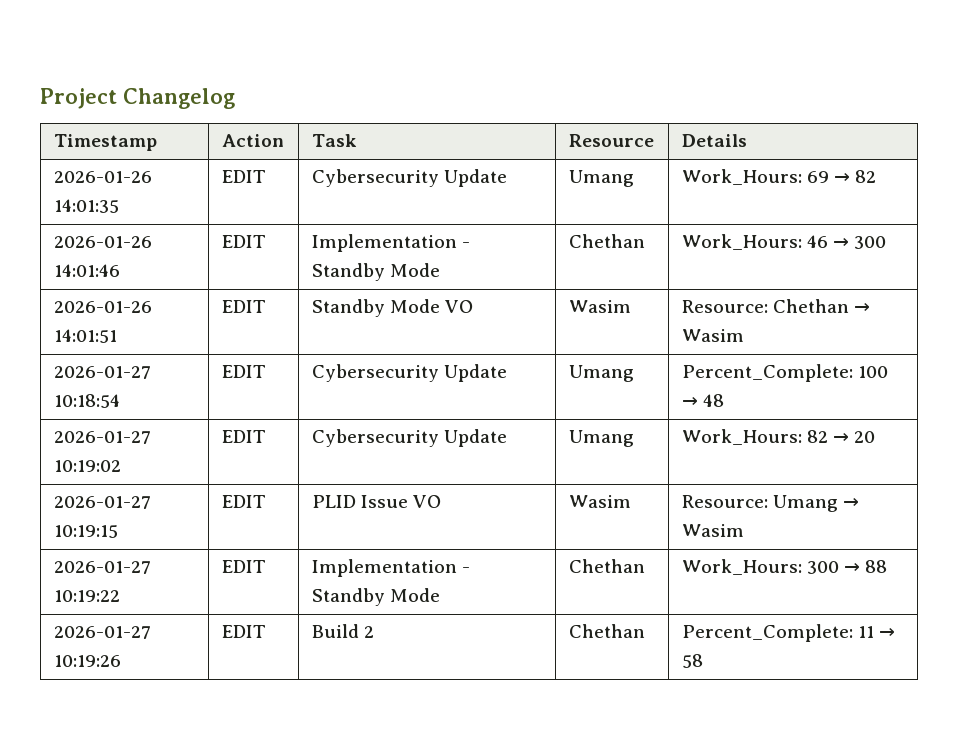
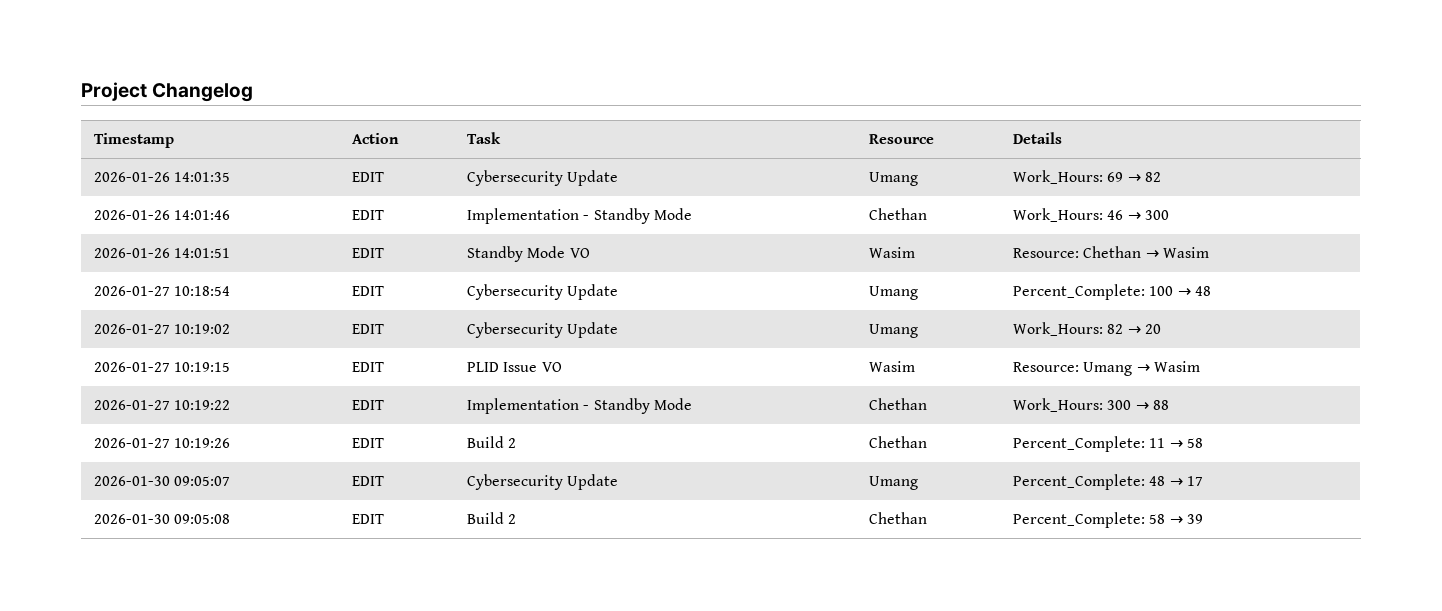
+ 2026-01-30 09:05:07 | EDIT | Cybersecurity Update | Umang | Percent_Complete: 48 → 17
+ 2026-01-30 09:05:08 | EDIT | Build 2 | Chethan | Percent_Complete: 58 → 39

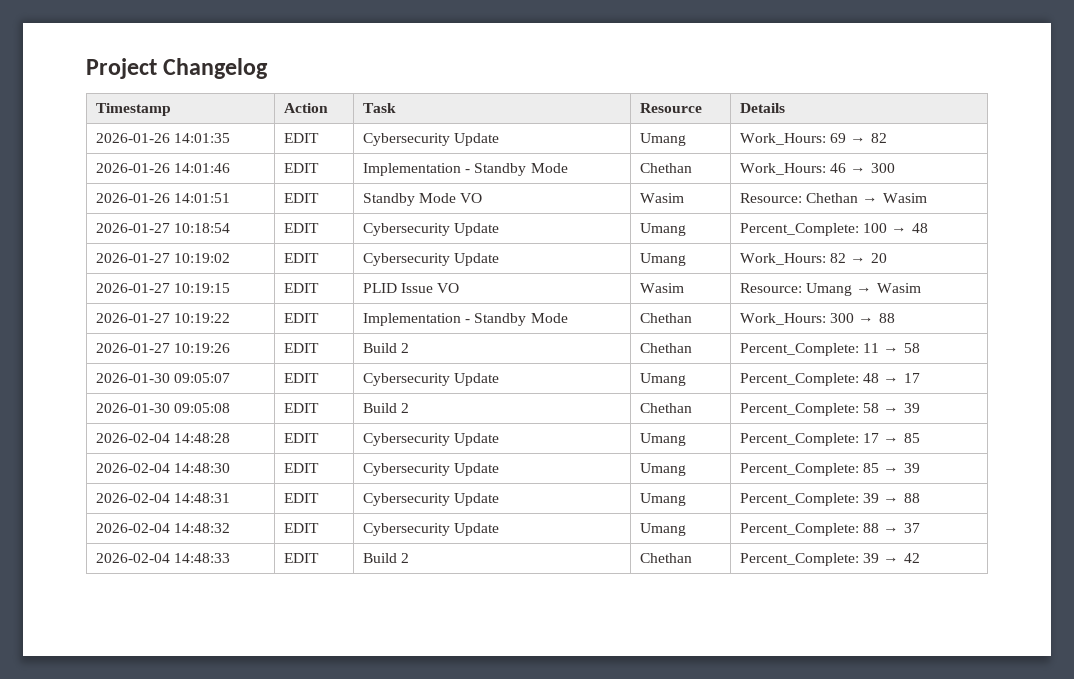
+ 2026-02-04 14:48:28 | EDIT | Cybersecurity Update | Umang | Percent_Complete: 17 → 85
+ 2026-02-04 14:48:30 | EDIT | Cybersecurity Update | Umang | Percent_Complete: 85 → 39
+ 2026-02-04 14:48:31 | EDIT | Cybersecurity Update | Umang | Percent_Complete: 39 → 88
+ 2026-02-04 14:48:32 | EDIT | Cybersecurity Update | Umang | Percent_Complete: 88 → 37
+ 2026-02-04 14:48:33 | EDIT | Build 2 | Chethan | Percent_Complete: 39 → 42

